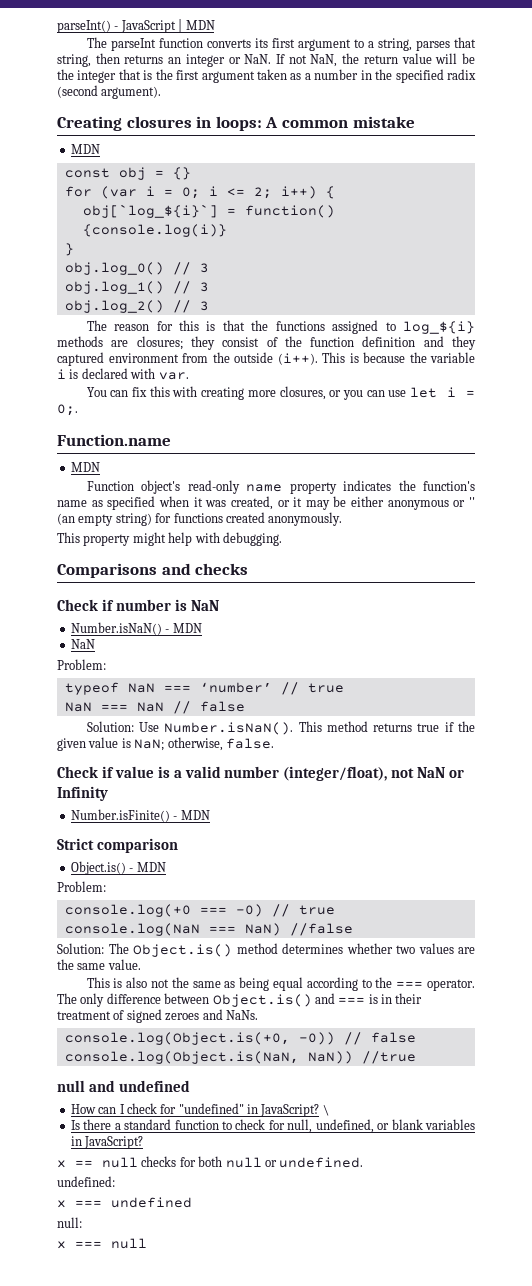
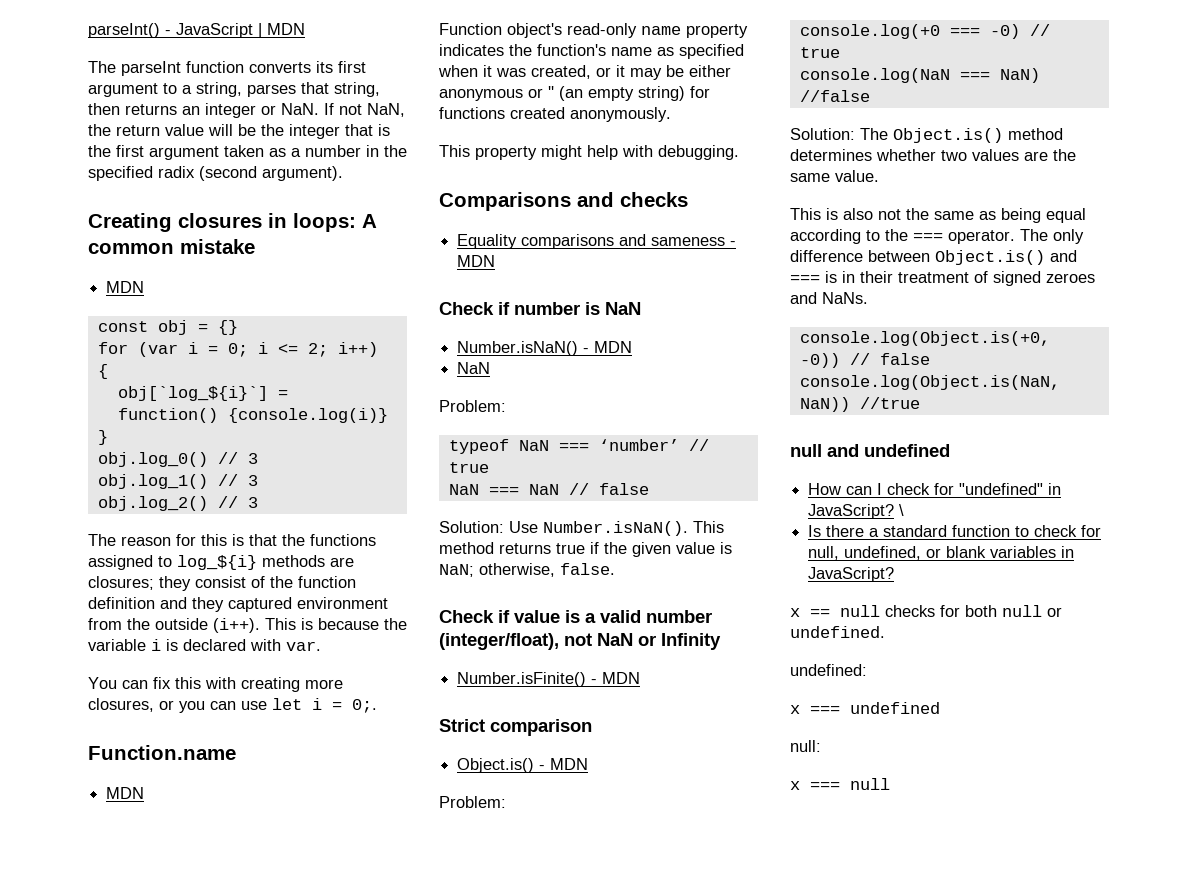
+ Equality comparisons and sameness - MDN

